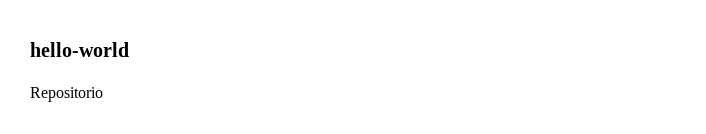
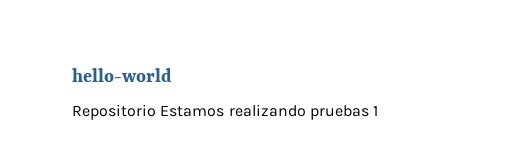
- Repositorio
+ Repositorio Estamos realizando pruebas 1

